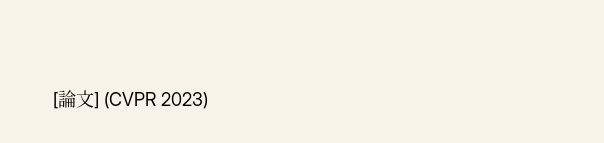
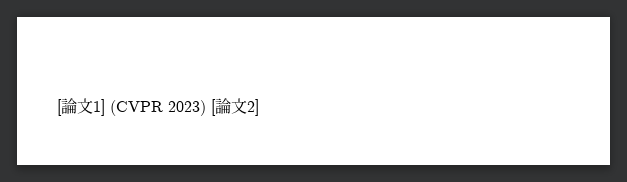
- [論文] (CVPR 2023)
+ [論文1] (CVPR 2023) [論文2]

